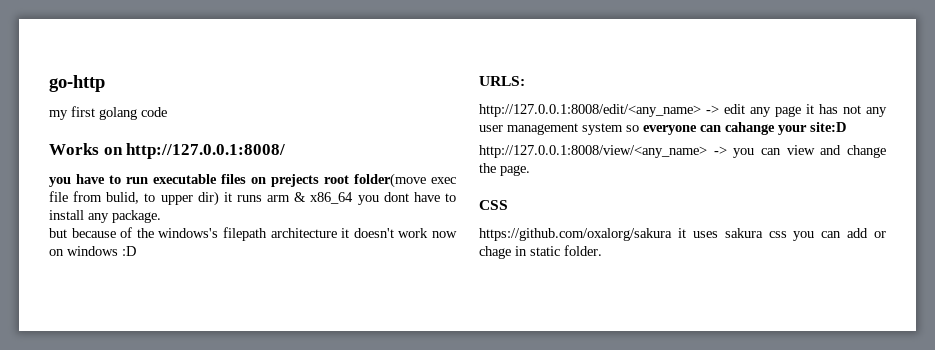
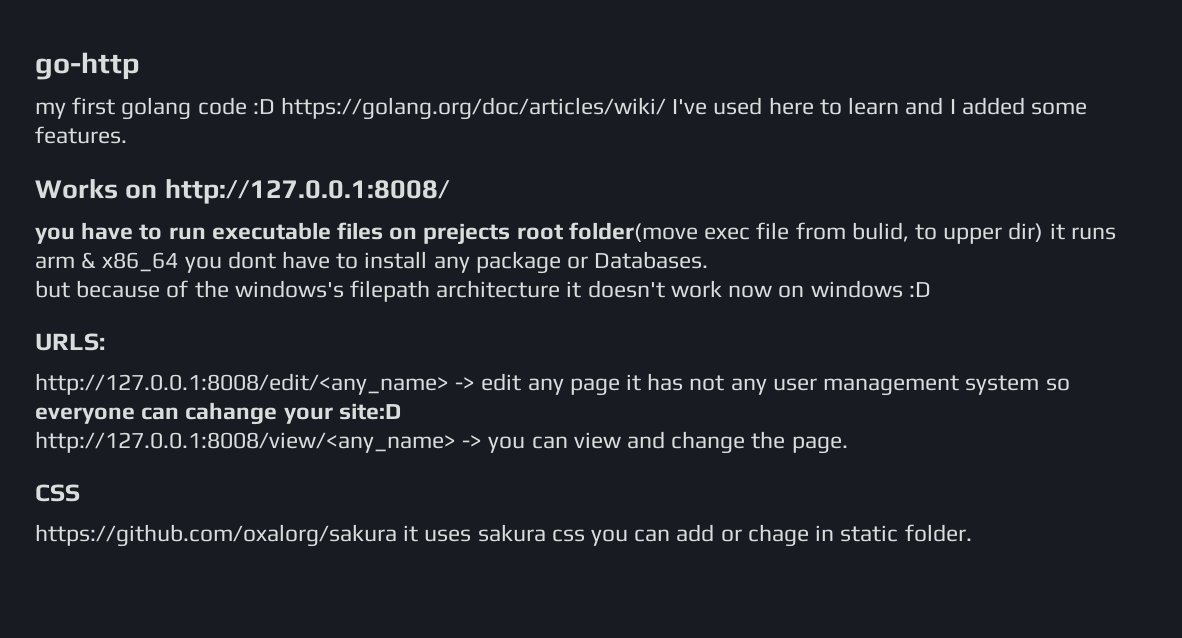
- my first golang code
+ my first golang code :D https://golang.org/doc/articles/wiki/ I've used here to learn and I added some features.
- you have to run executable files on prejects root folder(move exec file from bulid, to upper dir) it runs arm & x86_64 you dont have to install any package.
+ you have to run executable files on prejects root folder(move exec file from bulid, to upper dir) it runs arm & x86_64 you dont have to install any package or Databases.

